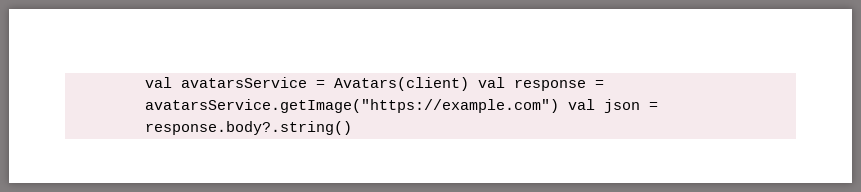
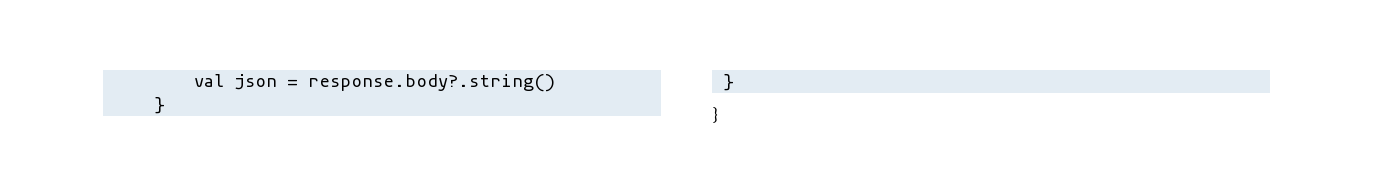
- val avatarsService = Avatars(client) val response = avatarsService.getImage("https://example.com") val json = response.body?.string()
+ val json = response.body?.string()
+ }
+ }
+ }

